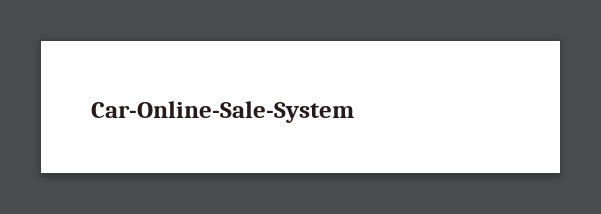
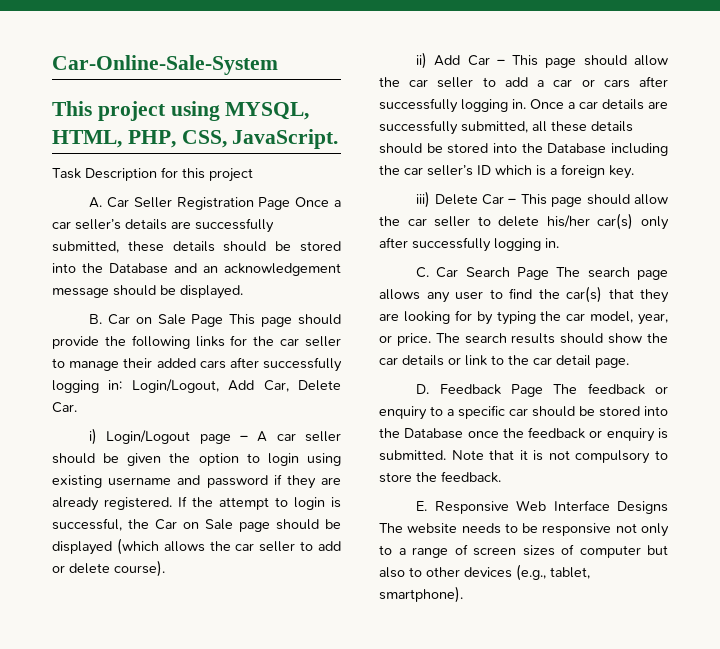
+ This project using MYSQL, HTML, PHP, CSS, JavaScript.
+ Task Description for this project
+ A. Car Seller Registration Page Once a car seller’s details are successfully submitted, these details should be stored into the Database and an acknowledgement message should be displayed.
+ B. Car on Sale Page This page should provide the following links for the car seller to manage their added cars after successfully logging in: Login/Logout, Add Car, Delete Car.
+ i) Login/Logout page – A car seller should be given the option to login using existing username and password if they are already registered. If the attempt to login is successful, the Car on Sale page should be displayed (which allows the car seller to add or delete course).
+ ii) Add Car – This page should allow the car seller to add a car or cars after successfully logging in. Once a car details are successfully submitted, all these details should be stored into the Database including the car seller’s ID which is a foreign key.
+ iii) Delete Car – This page should allow the car seller to delete his/her car(s) only after successfully logging in.
+ C. Car Search Page The search page allows any user to find the car(s) that they are looking for by typing the car model, year, or price. The search results should show the car details or link to the car detail page.
+ D. Feedback Page The feedback or enquiry to a specific car should be stored into the Database once the feedback or enquiry is submitted. Note that it is not compulsory to store the feedback.
+ E. Responsive Web Interface Designs The website needs to be responsive not only to a range of screen sizes of computer but also to other devices (e.g., tablet, smartphone).

